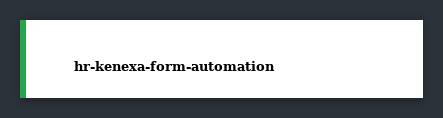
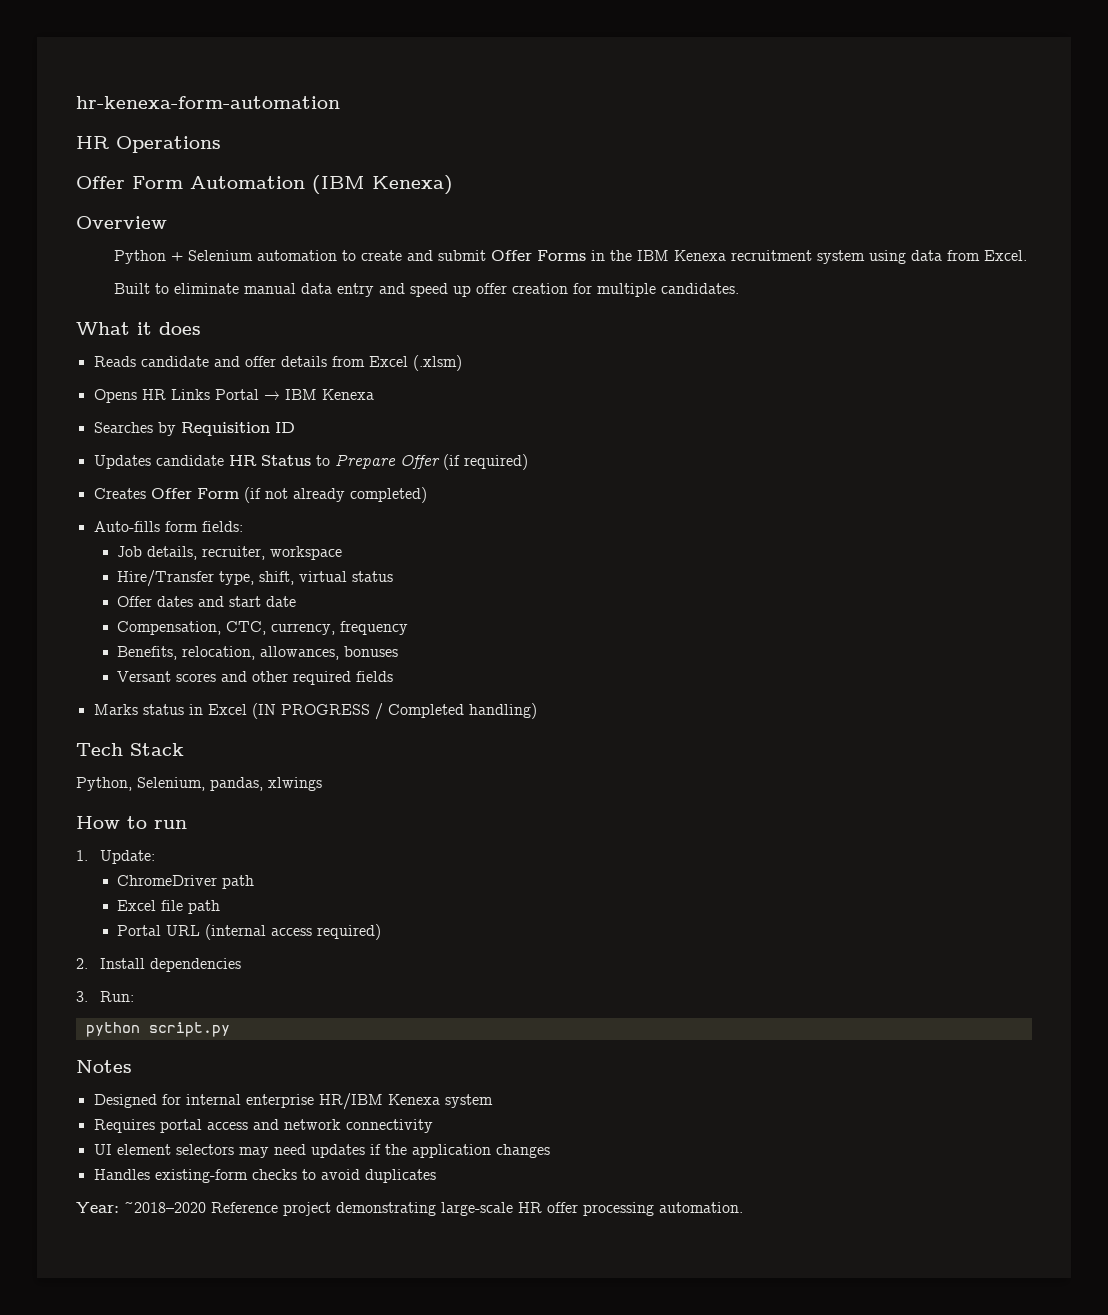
+ HR Operations
+ Offer Form Automation (IBM Kenexa)
+ Overview
+ Python + Selenium automation to create and submit Offer Forms in the IBM Kenexa recruitment system using data from Excel.
+ Built to eliminate manual data entry and speed up offer creation for multiple candidates.
+ What it does
+ Reads candidate and offer details from Excel (.xlsm)
+ Opens HR Links Portal → IBM Kenexa
+ Searches by Requisition ID
+ Updates candidate HR Status to Prepare Offer (if required)
+ Creates Offer Form (if not already completed)
+ Auto-fills form fields:
+ Job details, recruiter, workspace
+ Hire/Transfer type, shift, virtual status
+ Offer dates and start date
+ Compensation, CTC, currency, frequency
+ Benefits, relocation, allowances, bonuses
+ Versant scores and other required fields
+ Marks status in Excel (IN PROGRESS / Completed handling)
+ Tech Stack
+ Python, Selenium, pandas, xlwings
+ How to run
+ 1. Update:
+ ChromeDriver path
+ Excel file path
+ Portal URL (internal access required)
+ 2. Install dependencies
+ 3. Run:
+ python script.py
+ Notes
+ Designed for internal enterprise HR/IBM Kenexa system
+ Requires portal access and network connectivity
+ UI element selectors may need updates if the application changes
+ Handles existing-form checks to avoid duplicates
+ Year: ~2018–2020 Reference project demonstrating large-scale HR offer processing automation.

